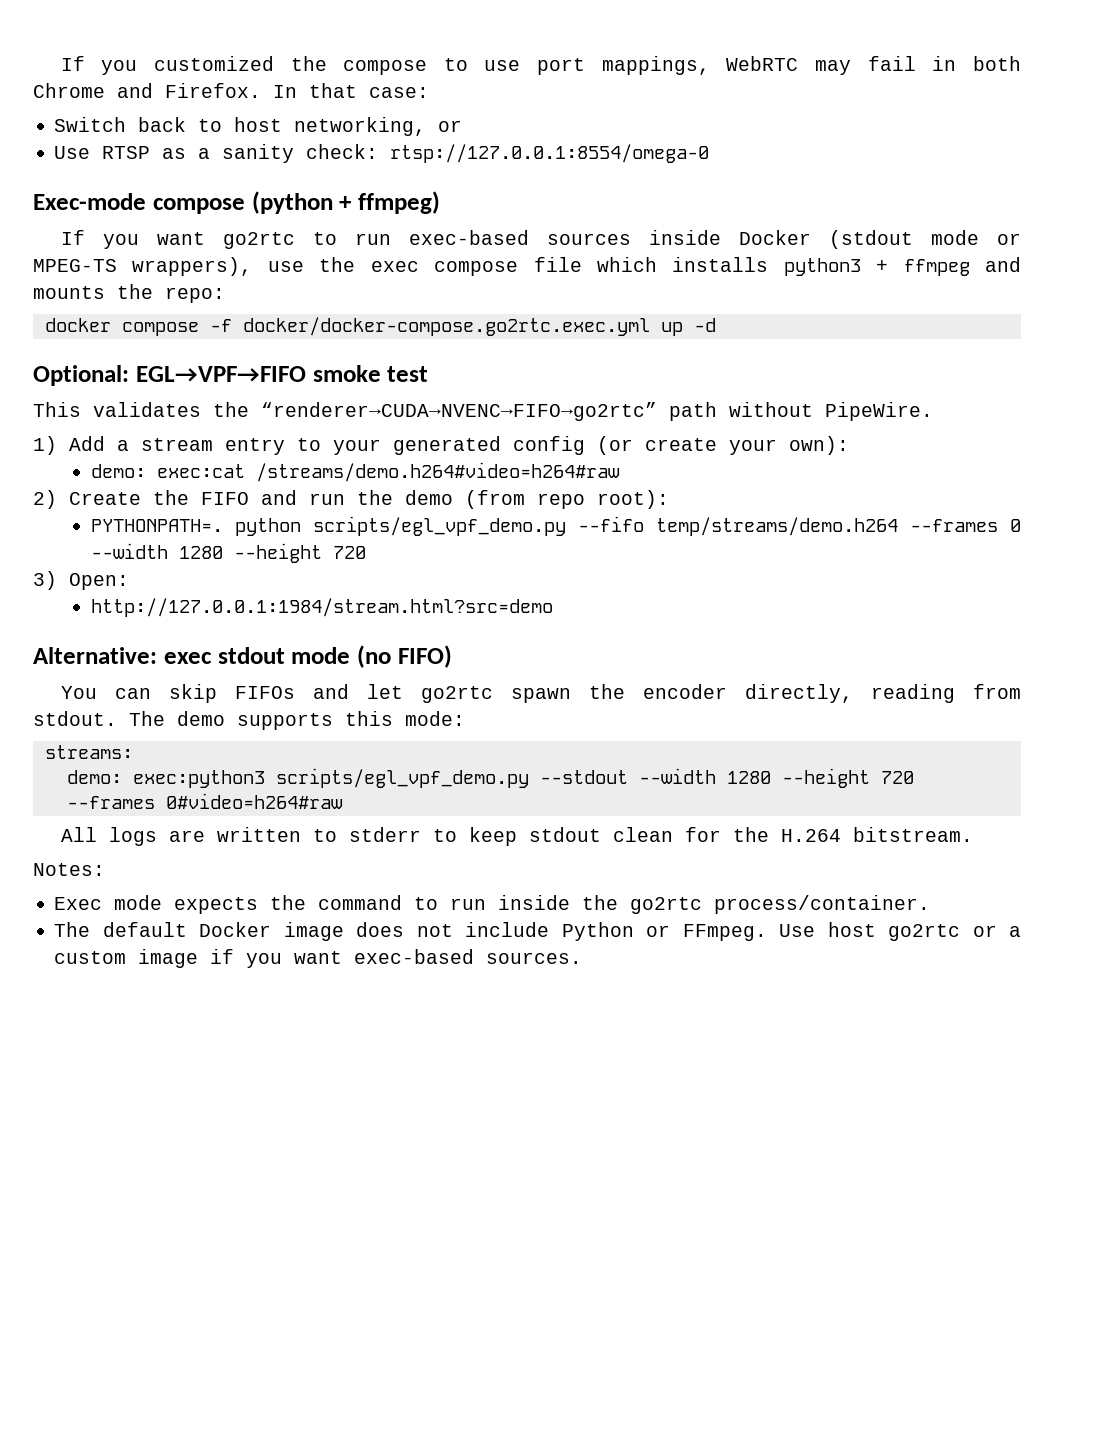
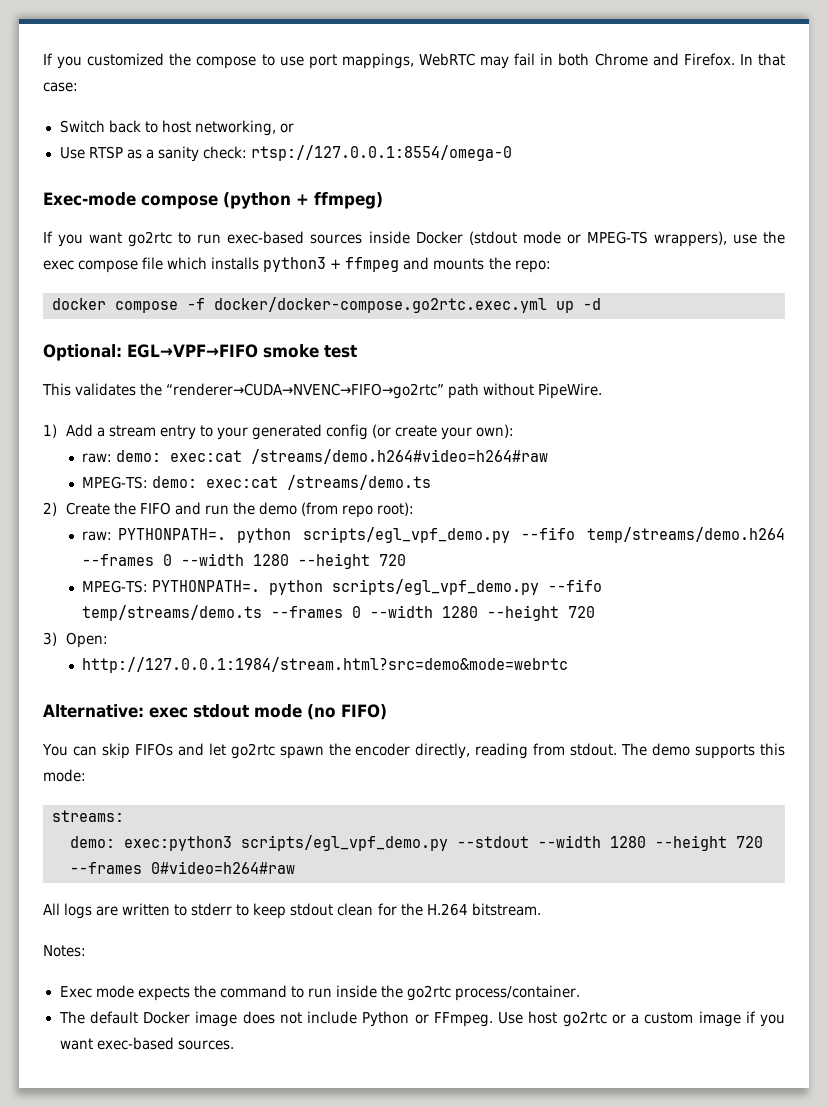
- demo: exec:cat /streams/demo.h264#video=h264#raw
+ raw: demo: exec:cat /streams/demo.h264#video=h264#raw
+ MPEG‑TS: demo: exec:cat /streams/demo.ts
- PYTHONPATH=. python scripts/egl_vpf_demo.py --fifo temp/streams/demo.h264 --frames 0 --width 1280 --height 720
+ raw: PYTHONPATH=. python scripts/egl_vpf_demo.py --fifo temp/streams/demo.h264 --frames 0 --width 1280 --height 720
+ MPEG‑TS: PYTHONPATH=. python scripts/egl_vpf_demo.py --fifo temp/streams/demo.ts --frames 0 --width 1280 --height 720
- http://127.0.0.1:1984/stream.html?src=demo
+ http://127.0.0.1:1984/stream.html?src=demo&mode=webrtc

